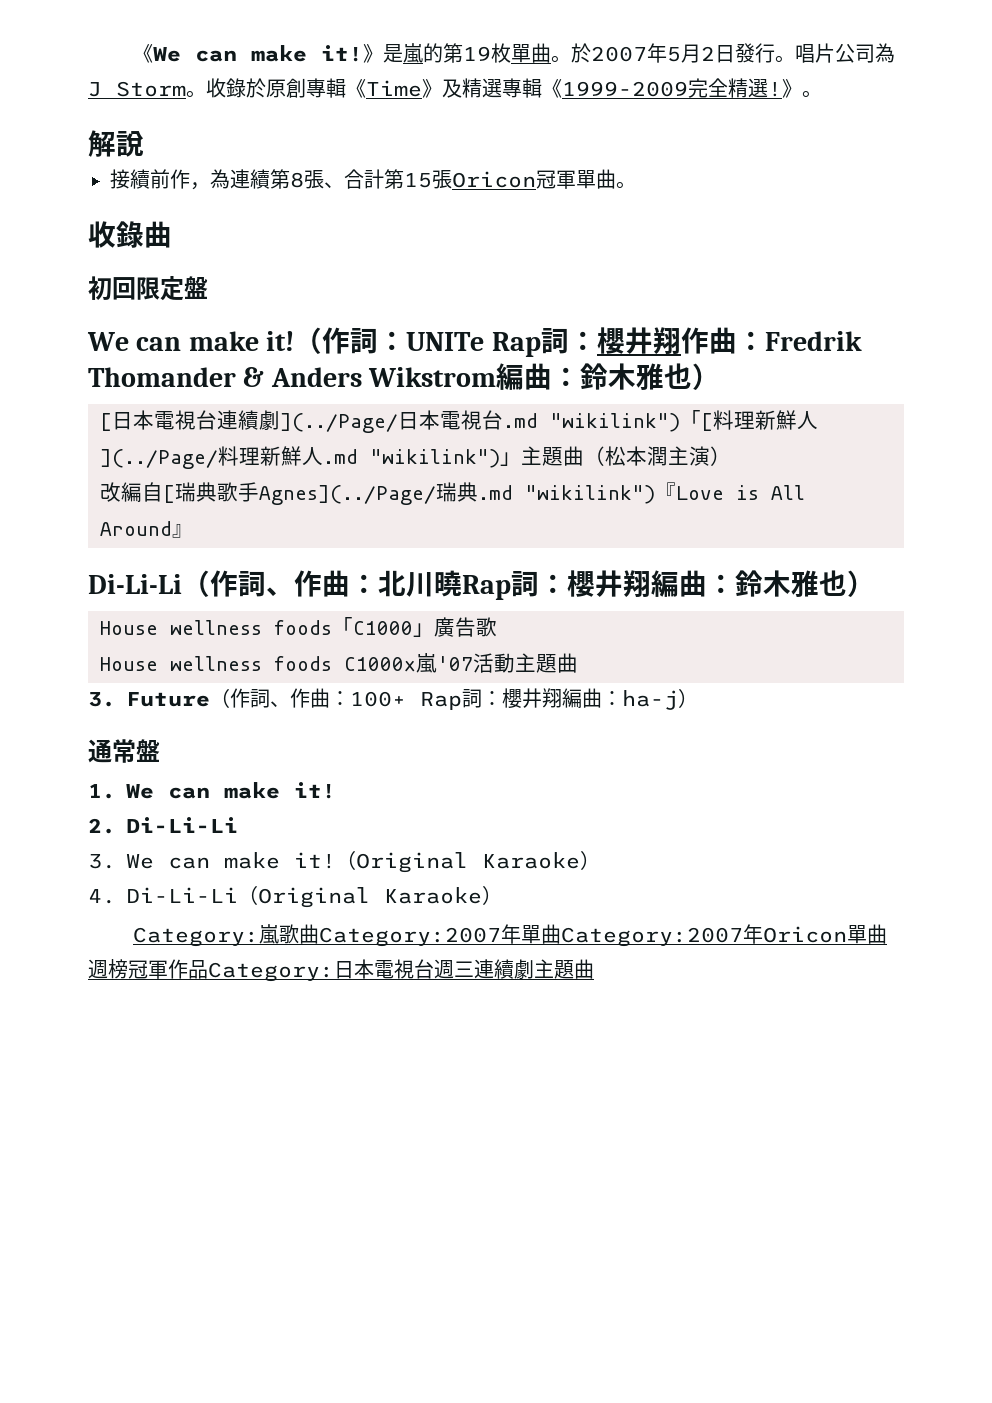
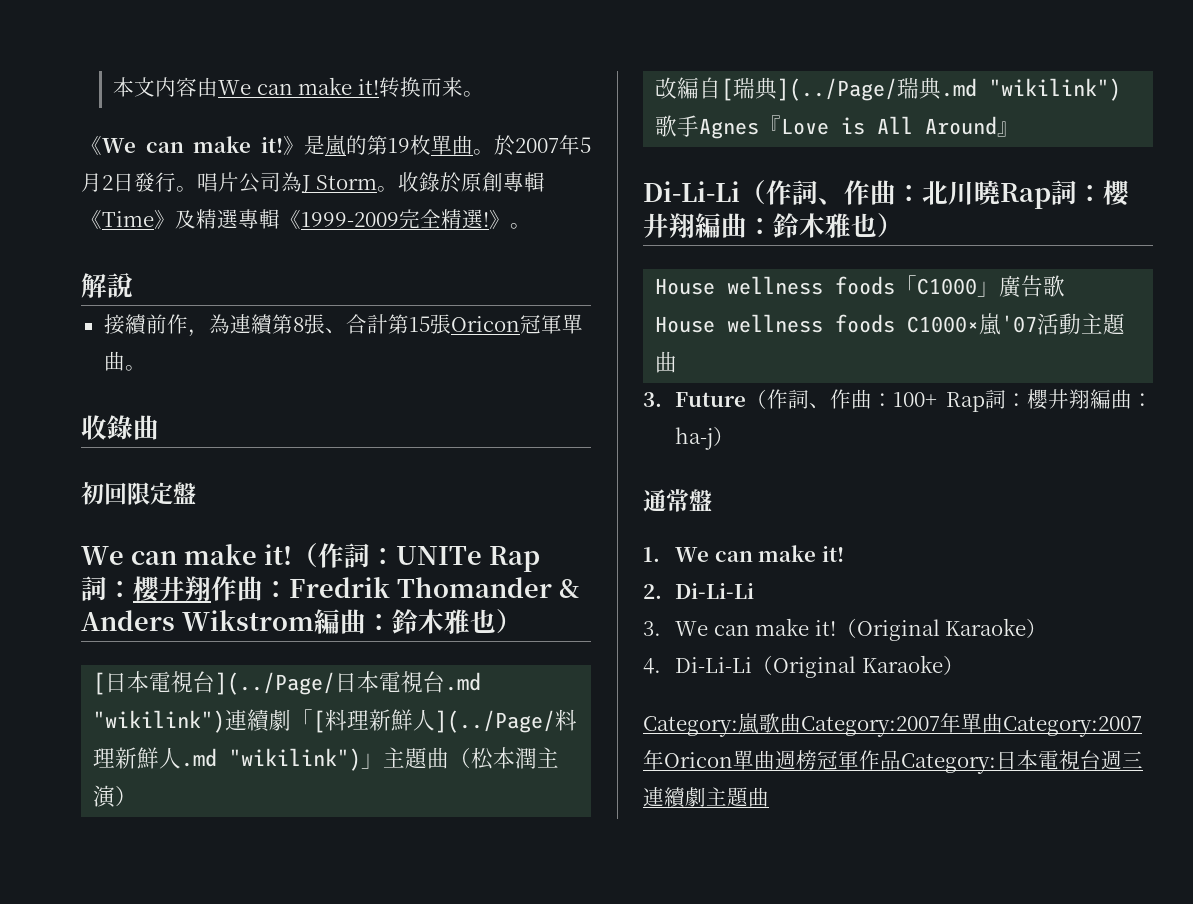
+ 本文内容由We can make it!转换而来。
- [日本電視台連續劇](../Page/日本電視台.md "wikilink")「[料理新鮮人](../Page/料理新鮮人.md "wikilink")」主題曲（松本潤主演）
+ [日本電視台](../Page/日本電視台.md "wikilink")連續劇「[料理新鮮人](../Page/料理新鮮人.md "wikilink")」主題曲（松本潤主演）
- 改編自[瑞典歌手Agnes](../Page/瑞典.md "wikilink")『Love is All Around』
+ 改編自[瑞典](../Page/瑞典.md "wikilink")歌手Agnes『Love is All Around』

